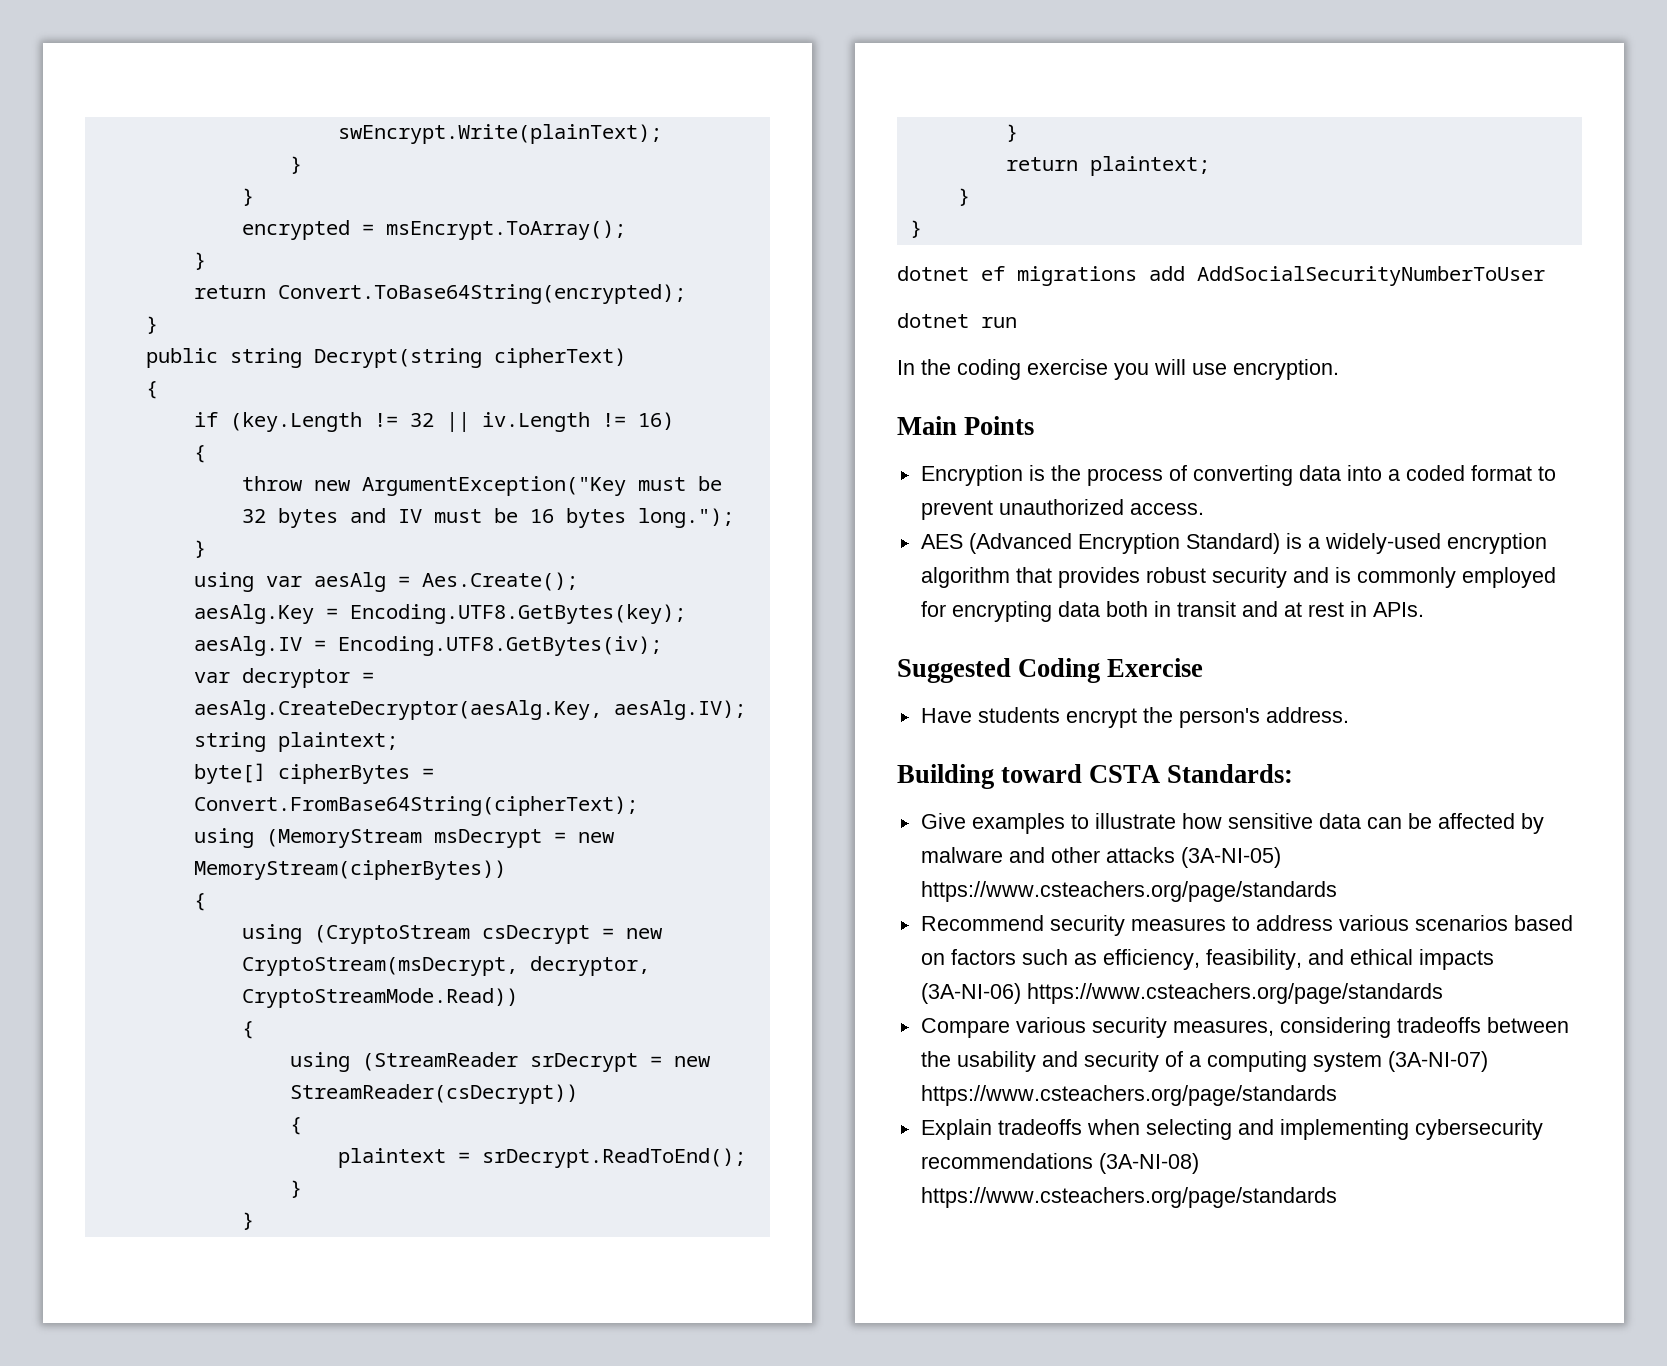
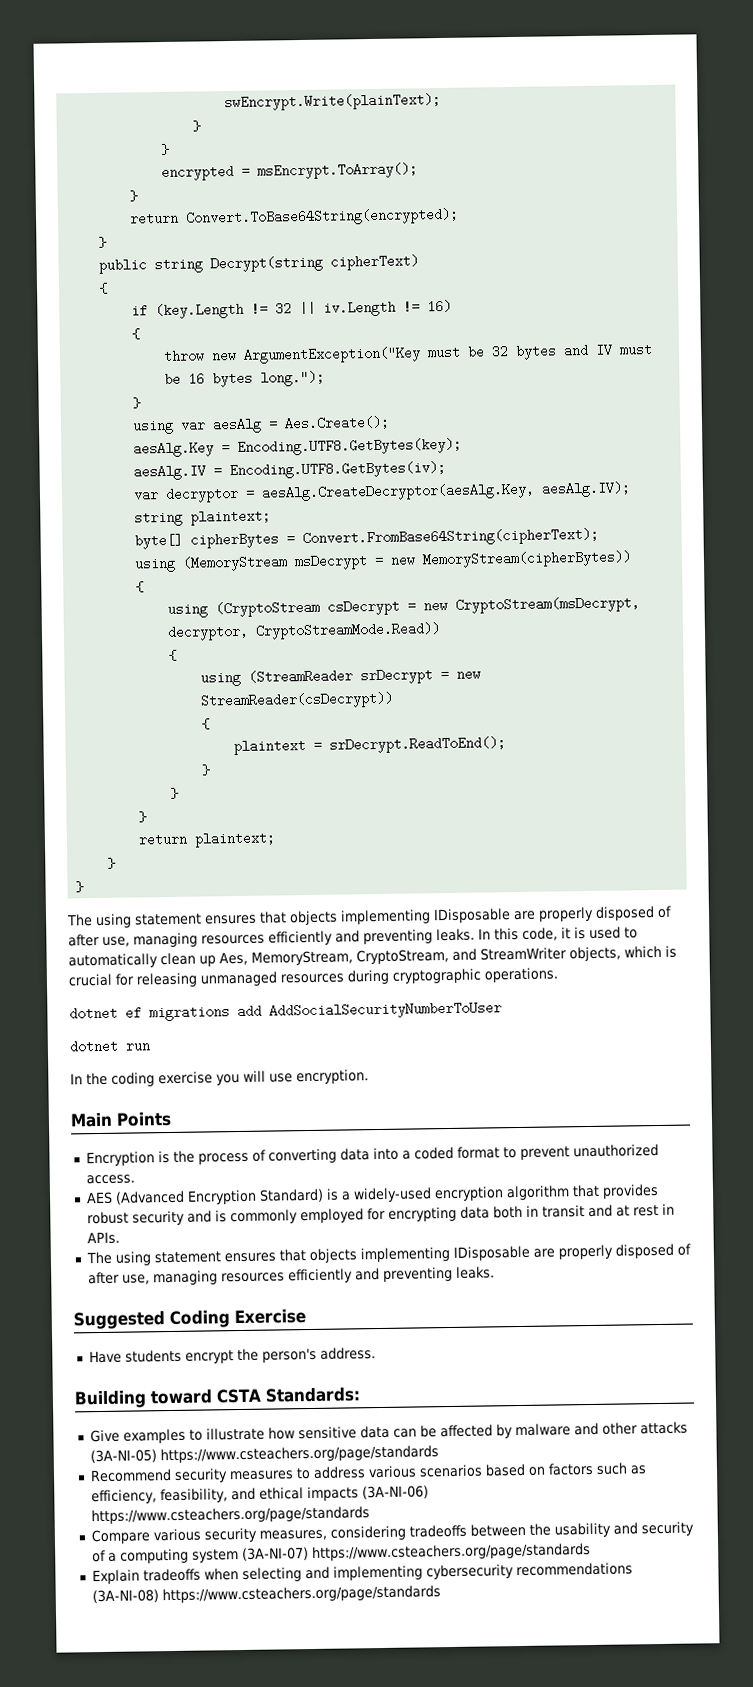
+ The using statement ensures that objects implementing IDisposable are properly disposed of after use, managing resources efficiently and preventing leaks. In this code, it is used to automatically clean up Aes, MemoryStream, CryptoStream, and StreamWriter objects, which is crucial for releasing unmanaged resources during cryptographic operations.
  AES (Advanced Encryption Standard) is a widely-used encryption algorithm that provides robust security and is commonly employed for encrypting data both in transit and at rest in APIs.
+ The using statement ensures that objects implementing IDisposable are properly disposed of after use, managing resources efficiently and preventing leaks.

